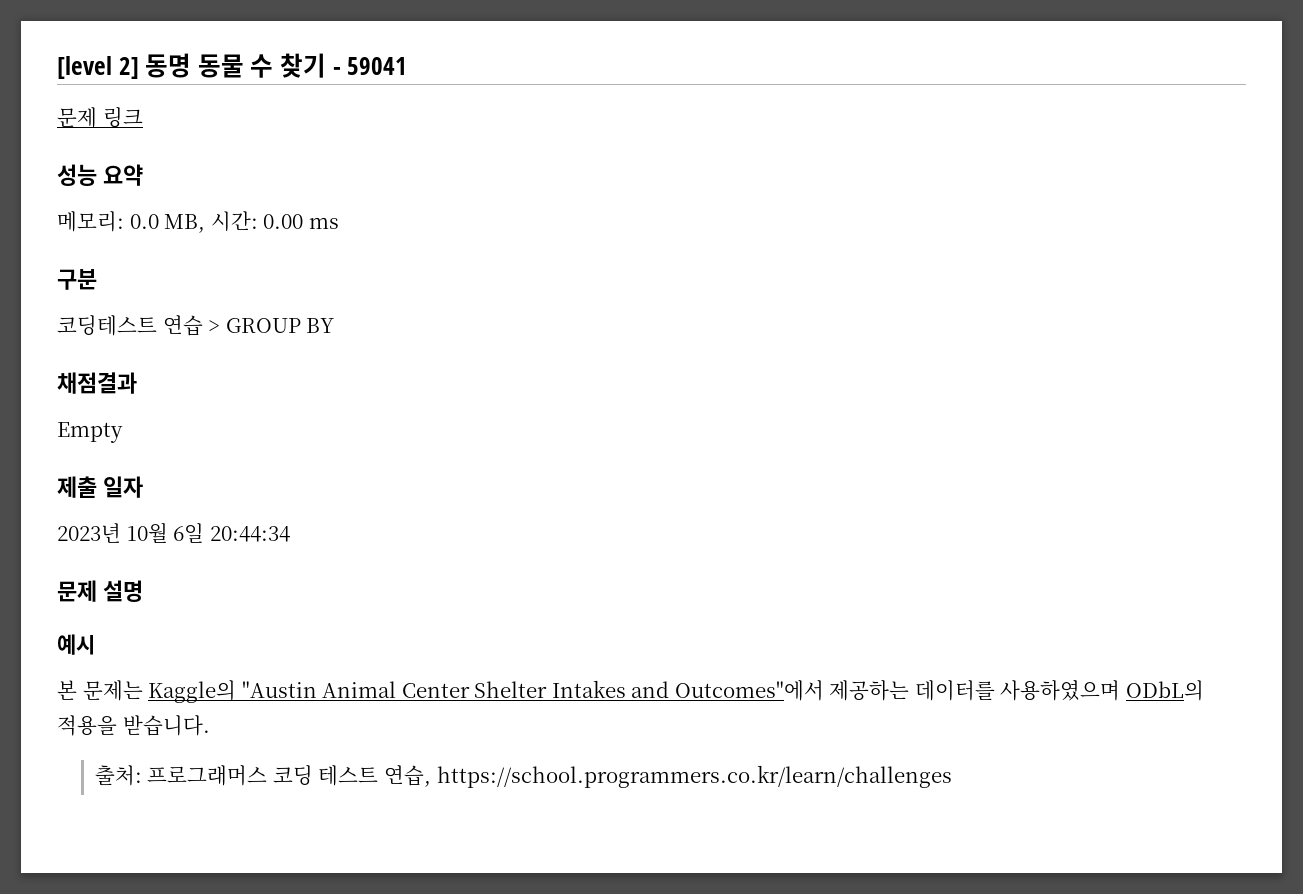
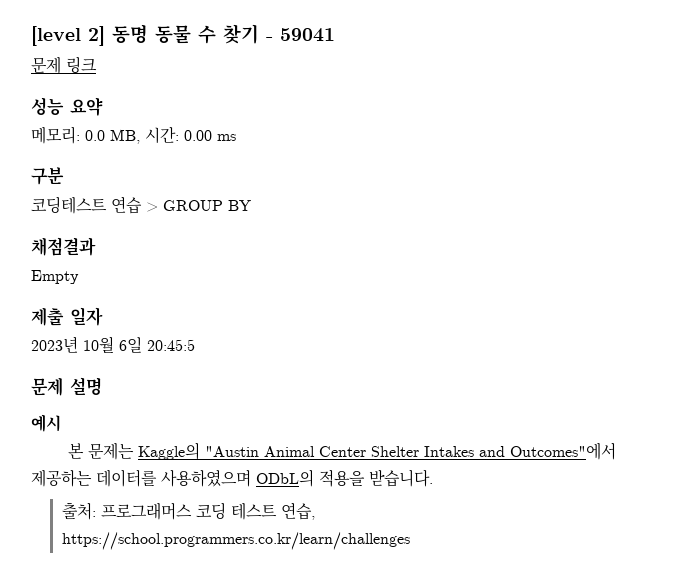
- 2023년 10월 6일 20:44:34
+ 2023년 10월 6일 20:45:5

